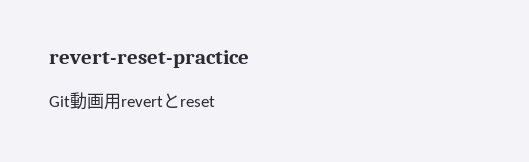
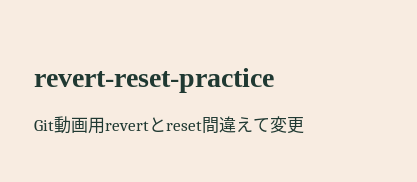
- Git動画用revertとreset
+ Git動画用revertとreset間違えて変更

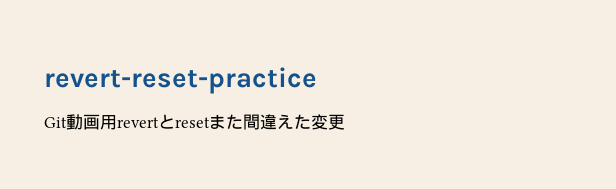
- Git動画用revertとreset間違えて変更
+ Git動画用revertとresetまた間違えた変更

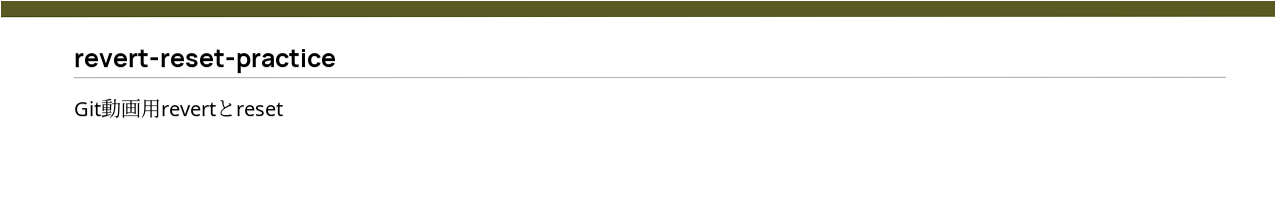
- Git動画用revertとresetまた間違えた変更
+ Git動画用revertとreset

